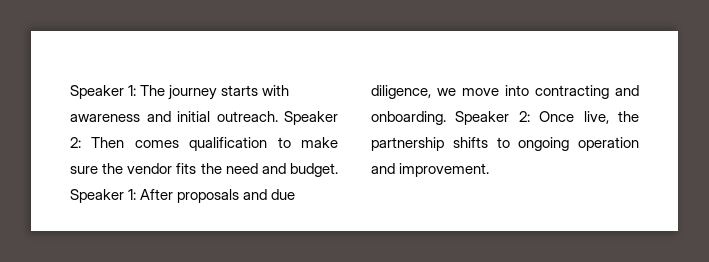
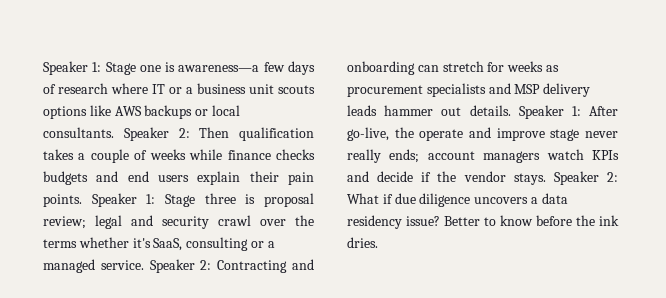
- Speaker 1: The journey starts with awareness and initial outreach. Speaker 2: Then comes qualification to make sure the vendor fits the need and budget. Speaker 1: After proposals and due diligence, we move into contracting and onboarding. Speaker 2: Once live, the partnership shifts to ongoing operation and improvement.
+ Speaker 1: Stage one is awareness—a few days of research where IT or a business unit scouts options like AWS backups or local consultants. Speaker 2: Then qualification takes a couple of weeks while finance checks budgets and end users explain their pain points. Speaker 1: Stage three is proposal review; legal and security crawl over the terms whether it's SaaS, consulting or a managed service. Speaker 2: Contracting and onboarding can stretch for weeks as procurement specialists and MSP delivery leads hammer out details. Speaker 1: After go-live, the operate and improve stage never really ends; account managers watch KPIs and decide if the vendor stays. Speaker 2: What if due diligence uncovers a data residency issue? Better to know before the ink dries.

